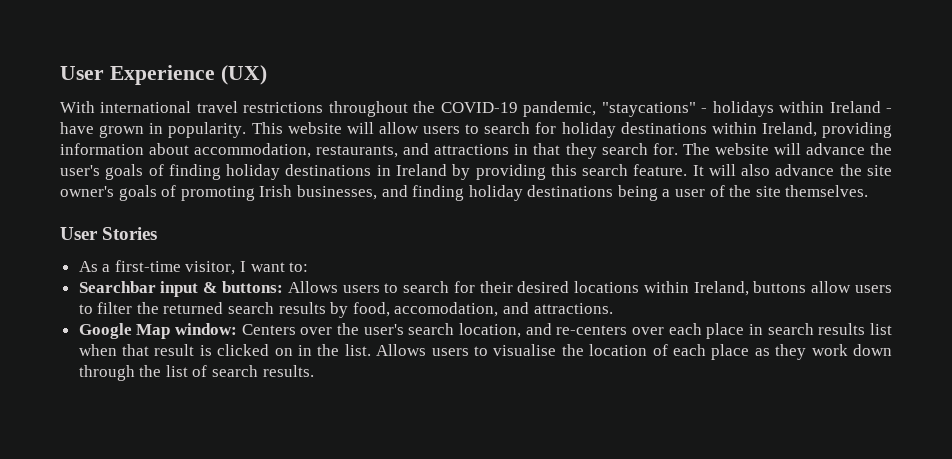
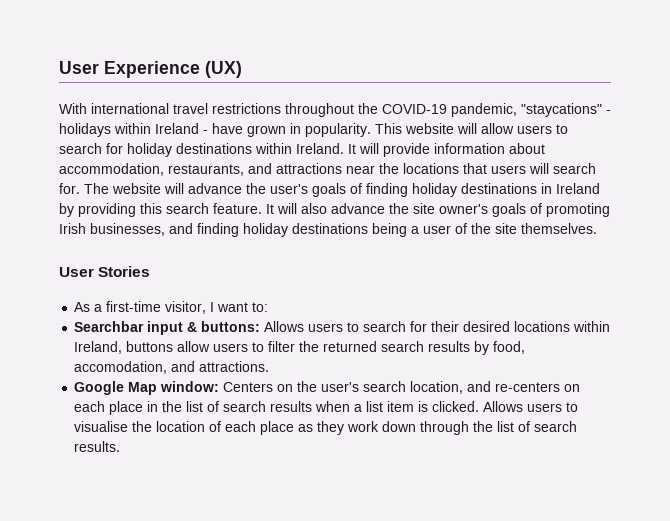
- This website will allow users to search for holiday destinations within Ireland, providing information about accommodation, restaurants, and attractions in that they search for.
+ This website will allow users to search for holiday destinations within Ireland. It will provide information about accommodation, restaurants, and attractions near the locations that users will search for.
- Google Map window: Centers over the user's search location, and re-centers over each place in search results list when that result is clicked on in the list.
+ Google Map window: Centers on the user's search location, and re-centers on each place in the list of search results when a list item is clicked.

